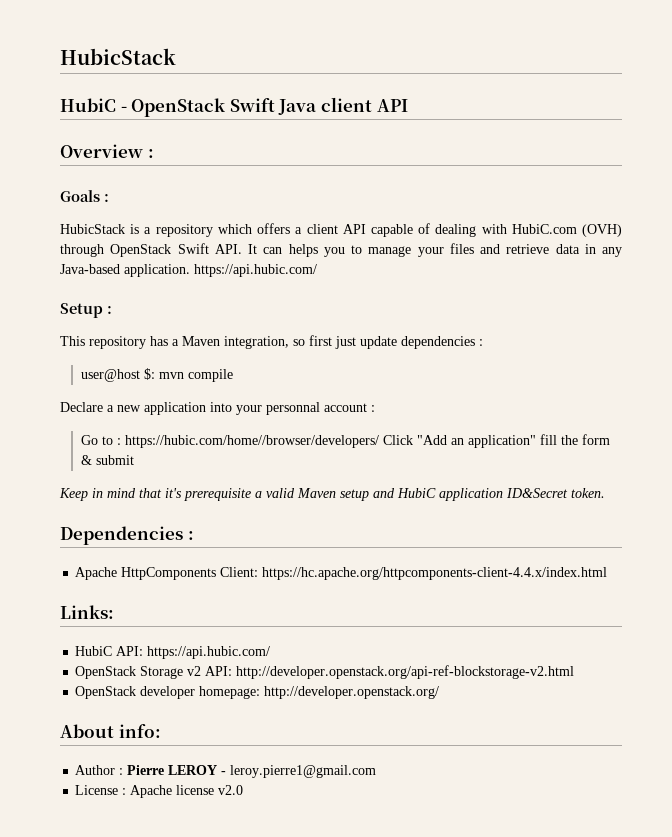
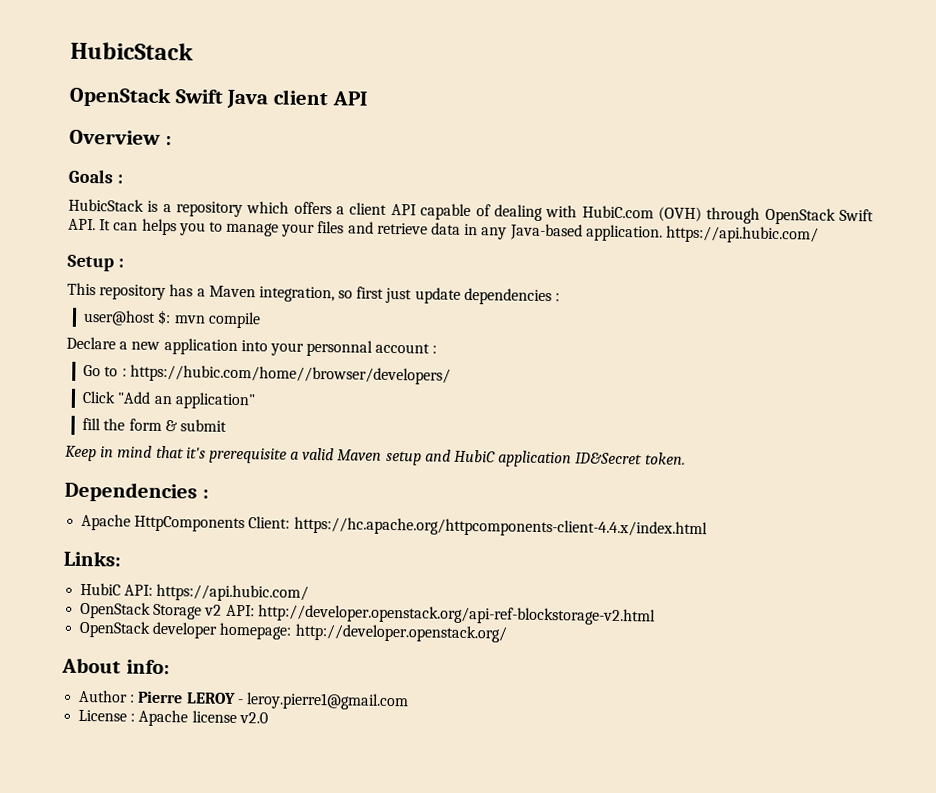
- HubiC - OpenStack Swift Java client API
+ OpenStack Swift Java client API
- Go to : https://hubic.com/home//browser/developers/ Click "Add an application" fill the form & submit
+ Go to : https://hubic.com/home//browser/developers/
+ Click "Add an application"
+ fill the form & submit

